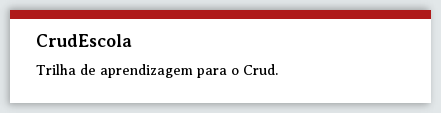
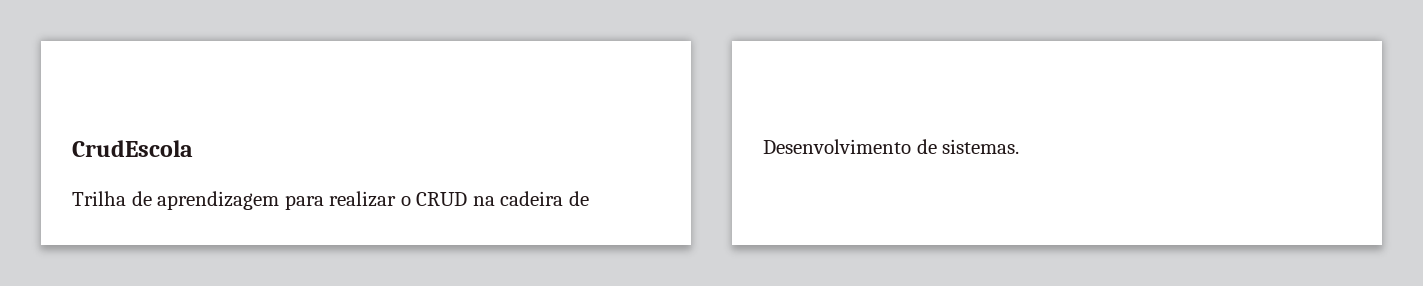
- Trilha de aprendizagem para o Crud.
+ Trilha de aprendizagem para realizar o CRUD na cadeira de Desenvolvimento de sistemas.

